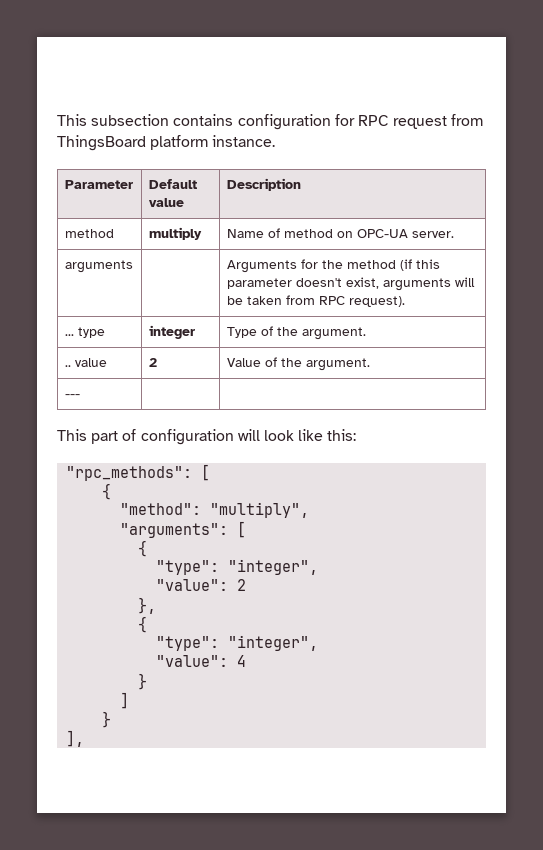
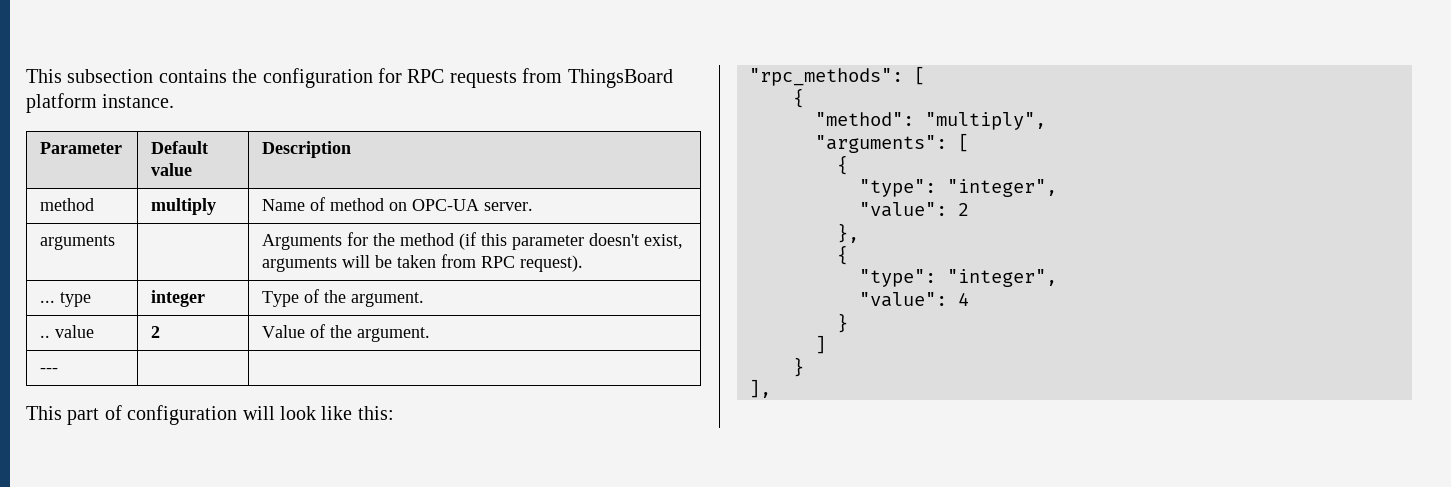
- This subsection contains configuration for RPC request from ThingsBoard platform instance.
+ This subsection contains the configuration for RPC requests from ThingsBoard platform instance.

